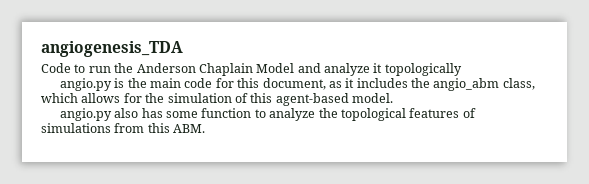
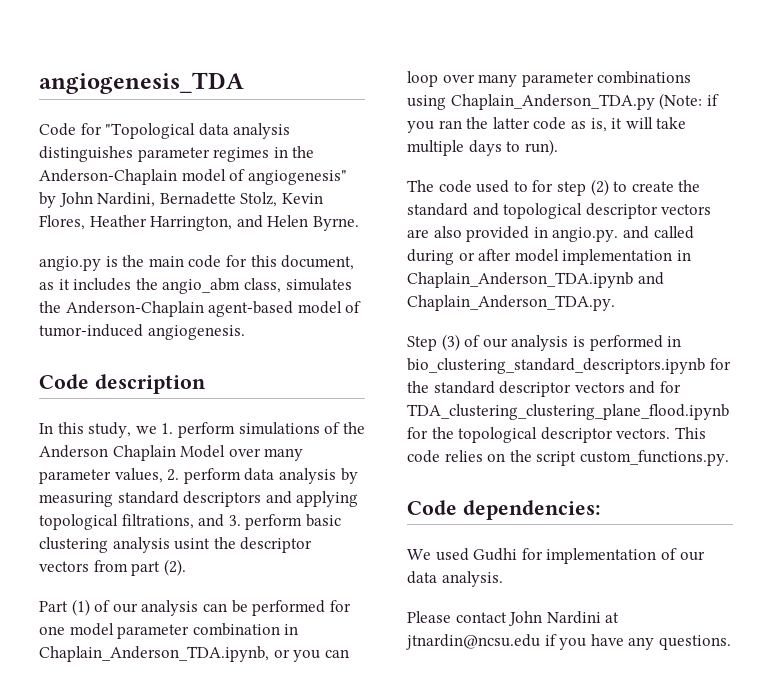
- Code to run the Anderson Chaplain Model and analyze it topologically
+ Code for "Topological data analysis distinguishes parameter regimes in the Anderson-Chaplain model of angiogenesis" by John Nardini, Bernadette Stolz, Kevin Flores, Heather Harrington, and Helen Byrne.
- angio.py is the main code for this document, as it includes the angio_abm class, which allows for the simulation of this agent-based model.
- angio.py also has some function to analyze the topological features of simulations from this ABM.
+ angio.py is the main code for this document, as it includes the angio_abm class, simulates the Anderson-Chaplain agent-based model of tumor-induced angiogenesis.
+ Code description
+ In this study, we 1. perform simulations of the Anderson Chaplain Model over many parameter values, 2. perform data analysis by measuring standard descriptors and applying topological filtrations, and 3. perform basic clustering analysis usint the descriptor vectors from part (2).
+ Part (1) of our analysis can be performed for one model parameter combination in Chaplain_Anderson_TDA.ipynb, or you can loop over many parameter combinations using Chaplain_Anderson_TDA.py (Note: if you ran the latter code as is, it will take multiple days to run).
+ The code used to for step (2) to create the standard and topological descriptor vectors are also provided in angio.py. and called during or after model implementation in Chaplain_Anderson_TDA.ipynb and Chaplain_Anderson_TDA.py.
+ Step (3) of our analysis is performed in bio_clustering_standard_descriptors.ipynb for the standard descriptor vectors and for TDA_clustering_clustering_plane_flood.ipynb for the topological descriptor vectors. This code relies on the script custom_functions.py.
+ Code dependencies:
+ We used Gudhi for implementation of our data analysis.
+ Please contact John Nardini at jtnardin@ncsu.edu if you have any questions.

